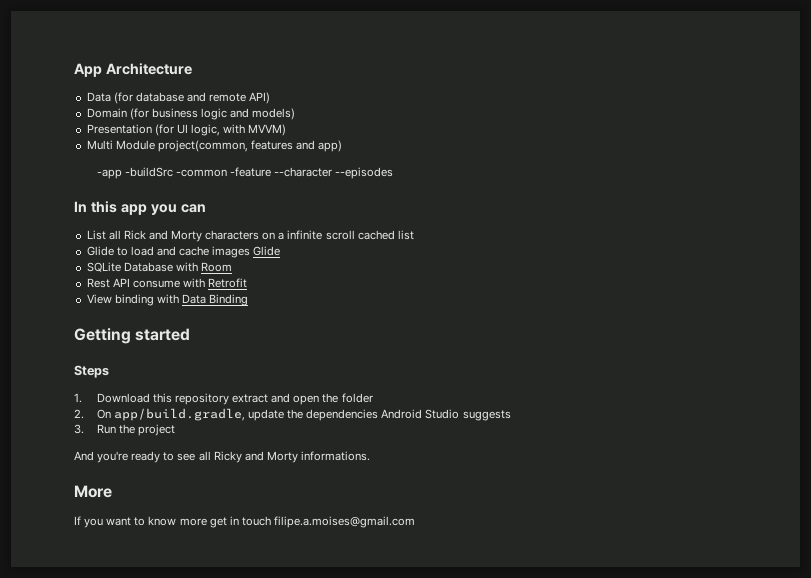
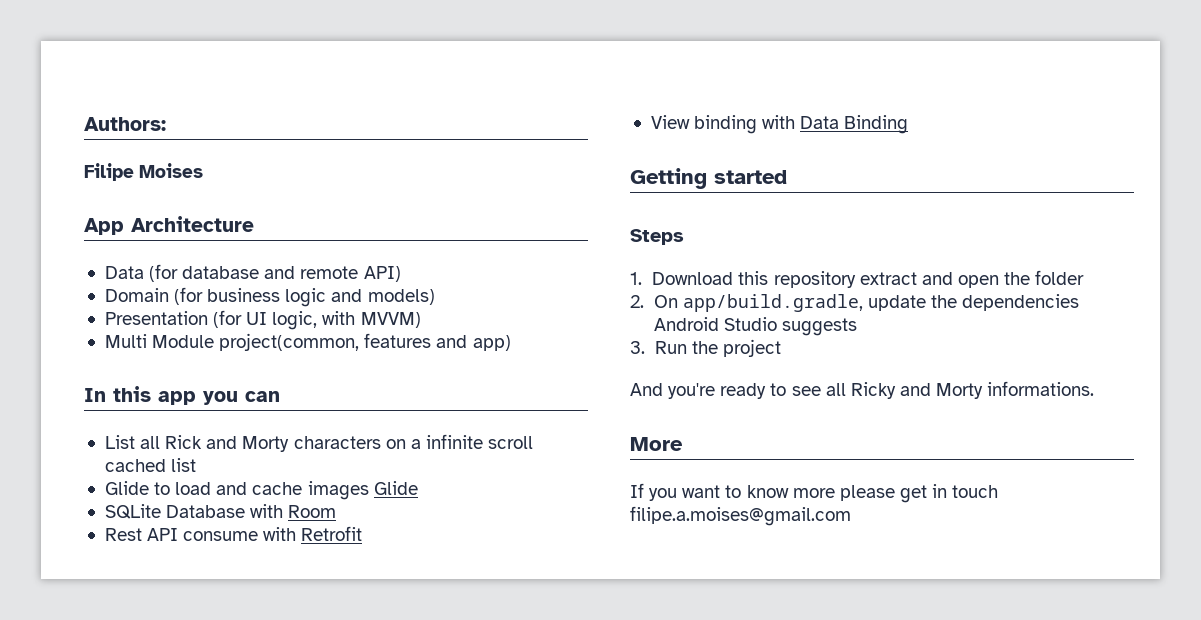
+ Authors:
+ Filipe Moises
- -app -buildSrc -common -feature --character --episodes
- If you want to know more get in touch filipe.a.moises@gmail.com
+ If you want to know more please get in touch filipe.a.moises@gmail.com

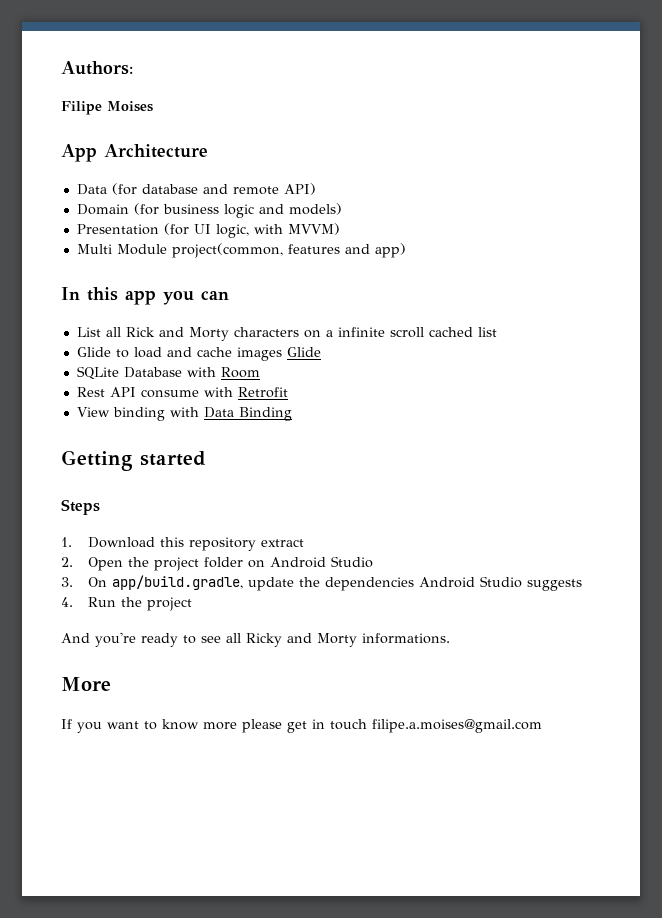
- 1. Download this repository extract and open the folder
- 2. On app/build.gradle, update the dependencies Android Studio suggests
+ 1. Download this repository extract
+ 2. Open the project folder on Android Studio
+ 3. On app/build.gradle, update the dependencies Android Studio suggests
- 3. Run the project
+ 4. Run the project

